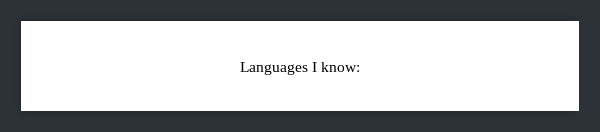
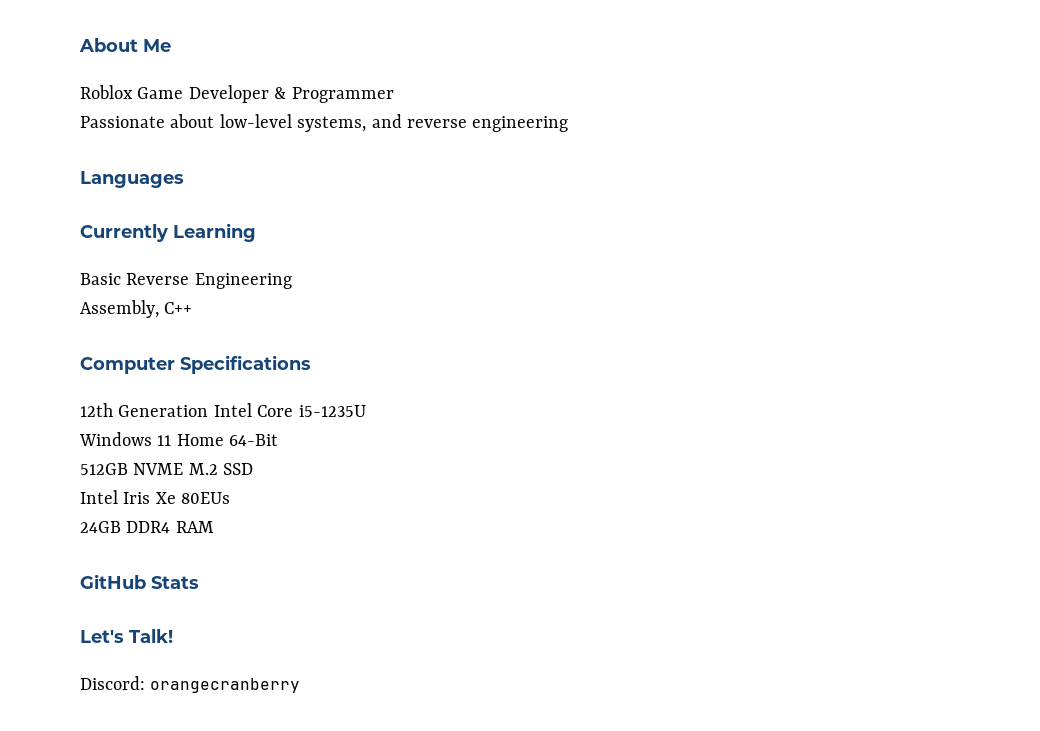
- Languages I know:
+ About Me
+ Roblox Game Developer & Programmer
+ Passionate about low-level systems, and reverse engineering
+ Languages
+ Currently Learning
+ Basic Reverse Engineering
+ Assembly, C++
+ Computer Specifications
+ 12th Generation Intel Core i5-1235U
+ Windows 11 Home 64-Bit
+ 512GB NVME M.2 SSD
+ Intel Iris Xe 80EUs
+ 24GB DDR4 RAM
+ GitHub Stats
+ Let's Talk!
+ Discord: orangecranberry

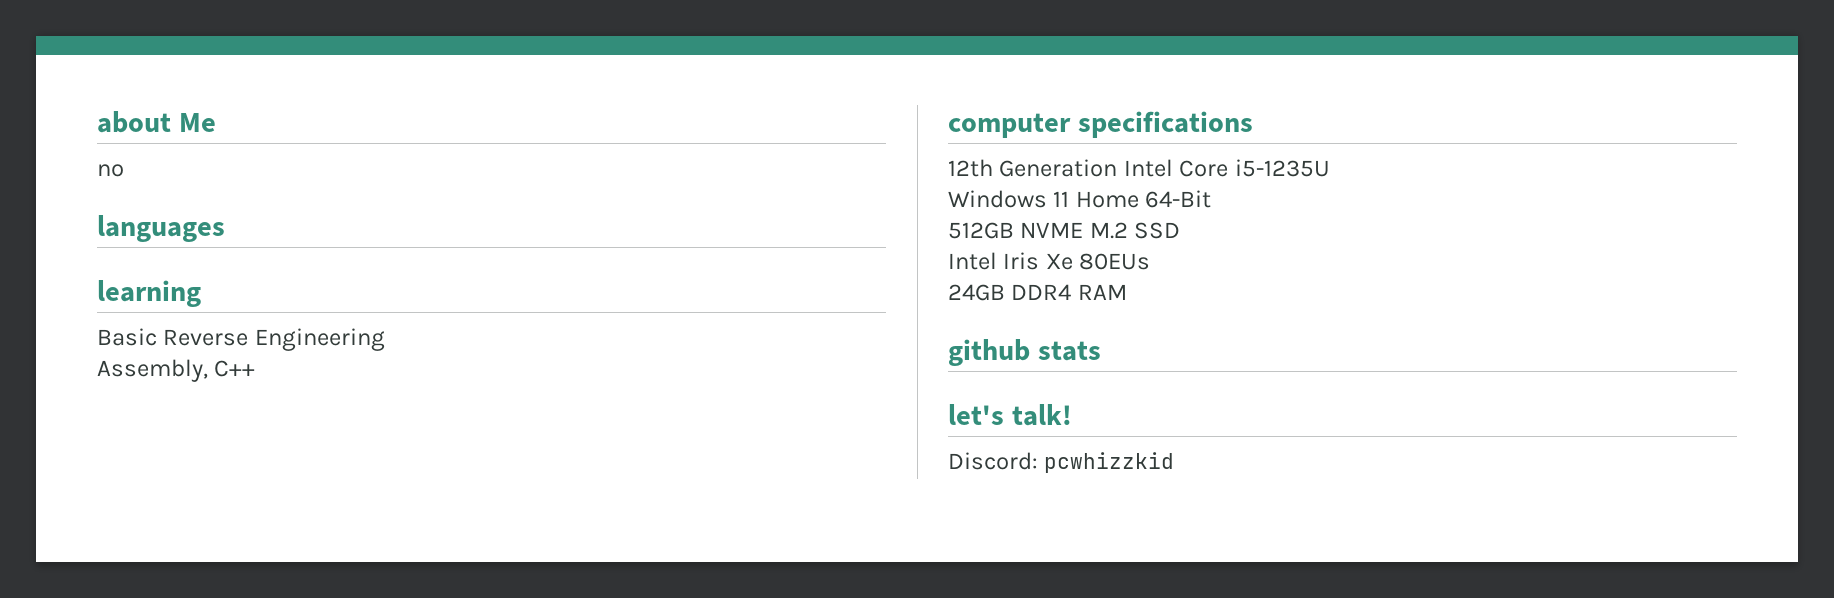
- About Me
+ about Me
- Roblox Game Developer & Programmer
- Passionate about low-level systems, and reverse engineering
- Languages
- Currently Learning
+ no
+ languages
+ learning
- Computer Specifications
+ computer specifications
- GitHub Stats
- Let's Talk!
+ github stats
+ let's talk!
- Discord: orangecranberry
+ Discord: pcwhizzkid

